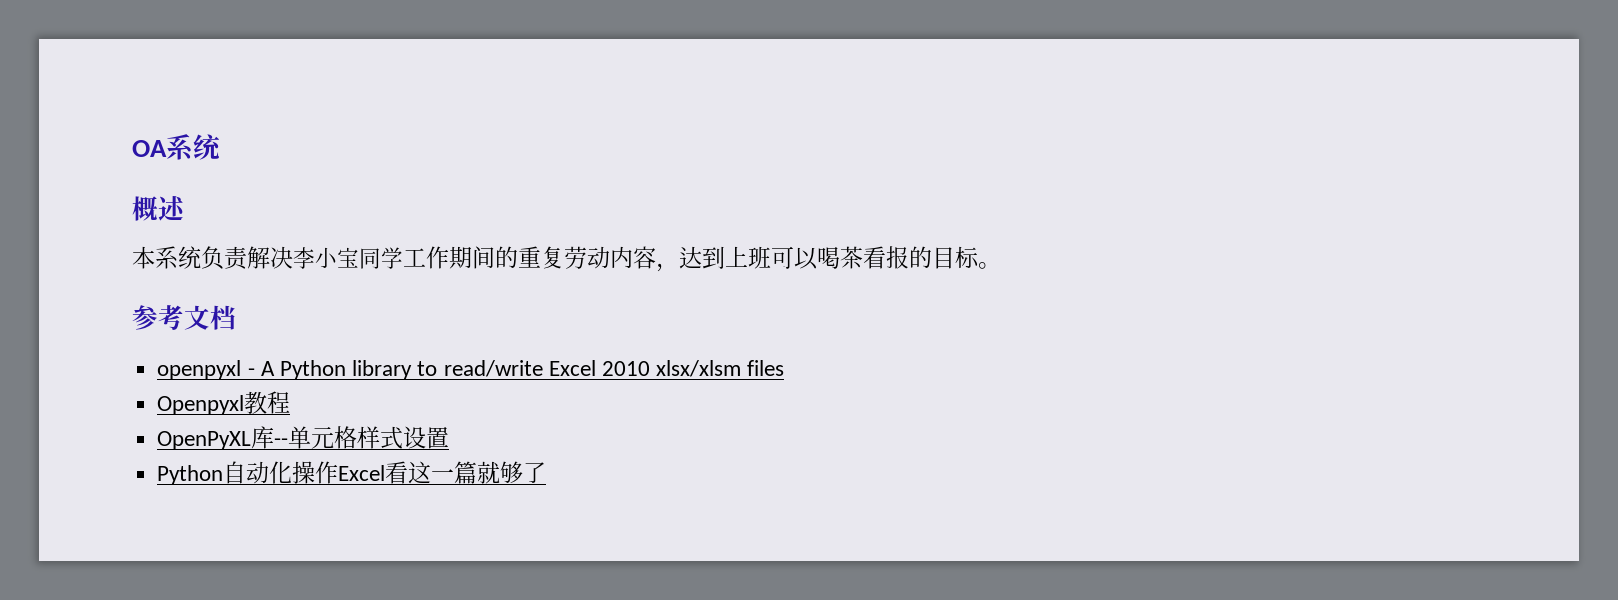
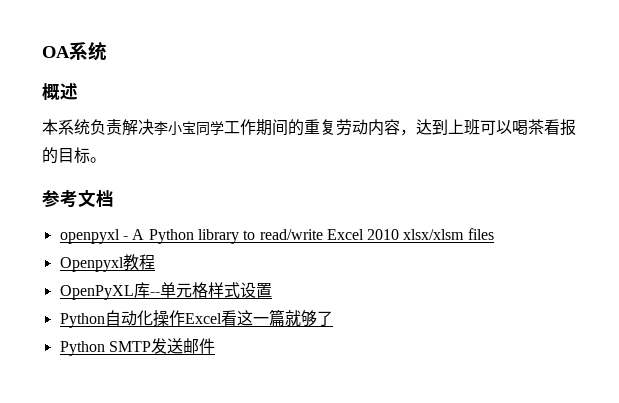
+ Python SMTP发送邮件

